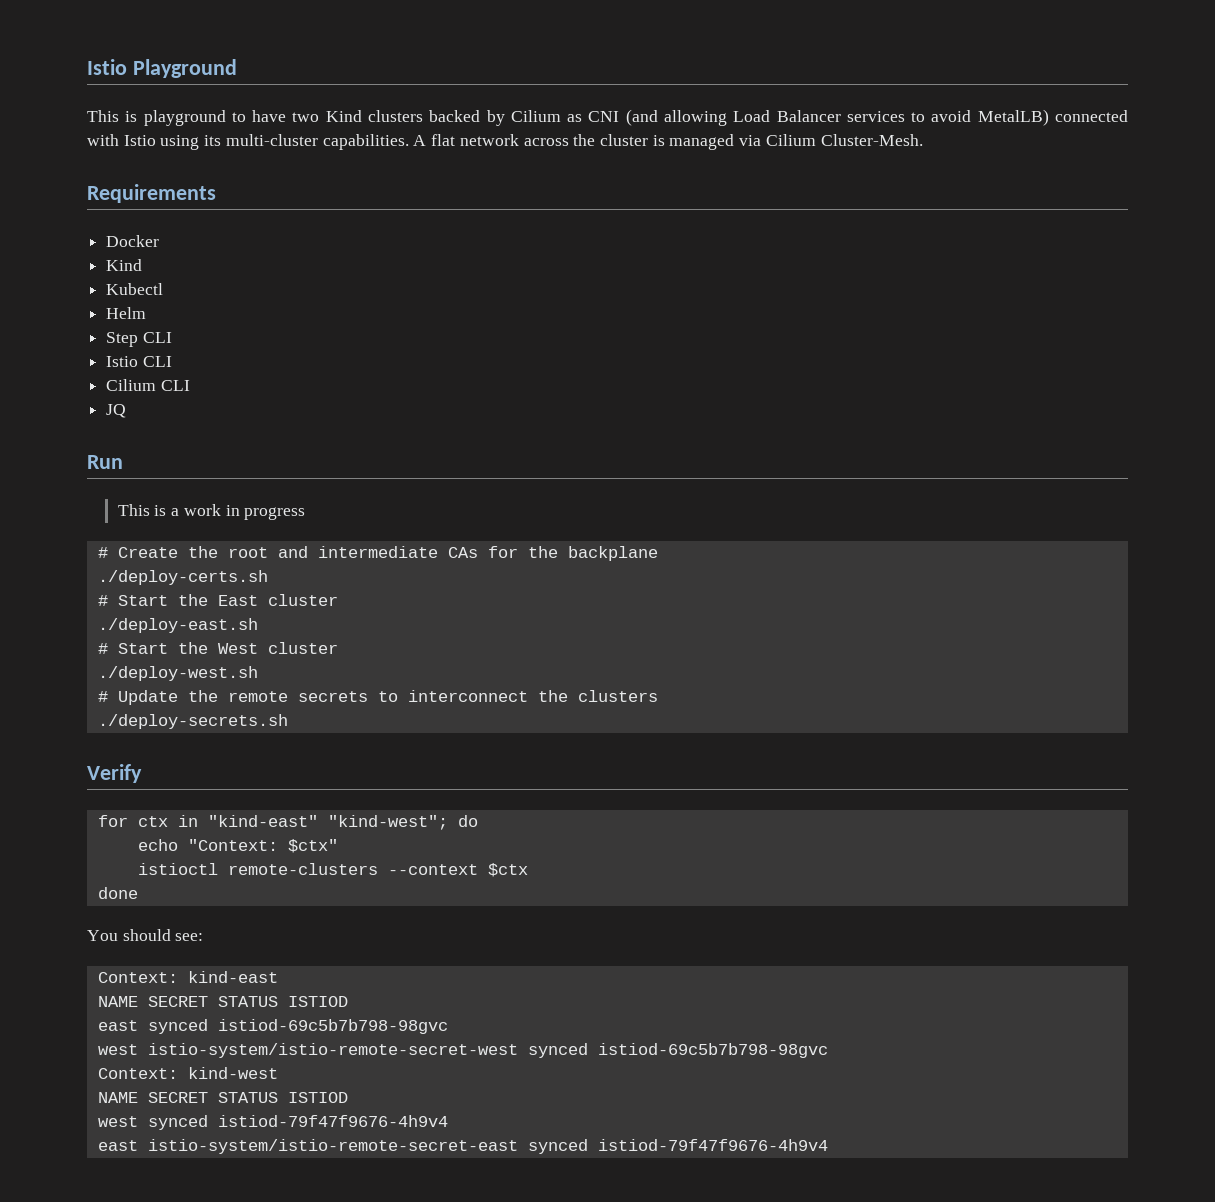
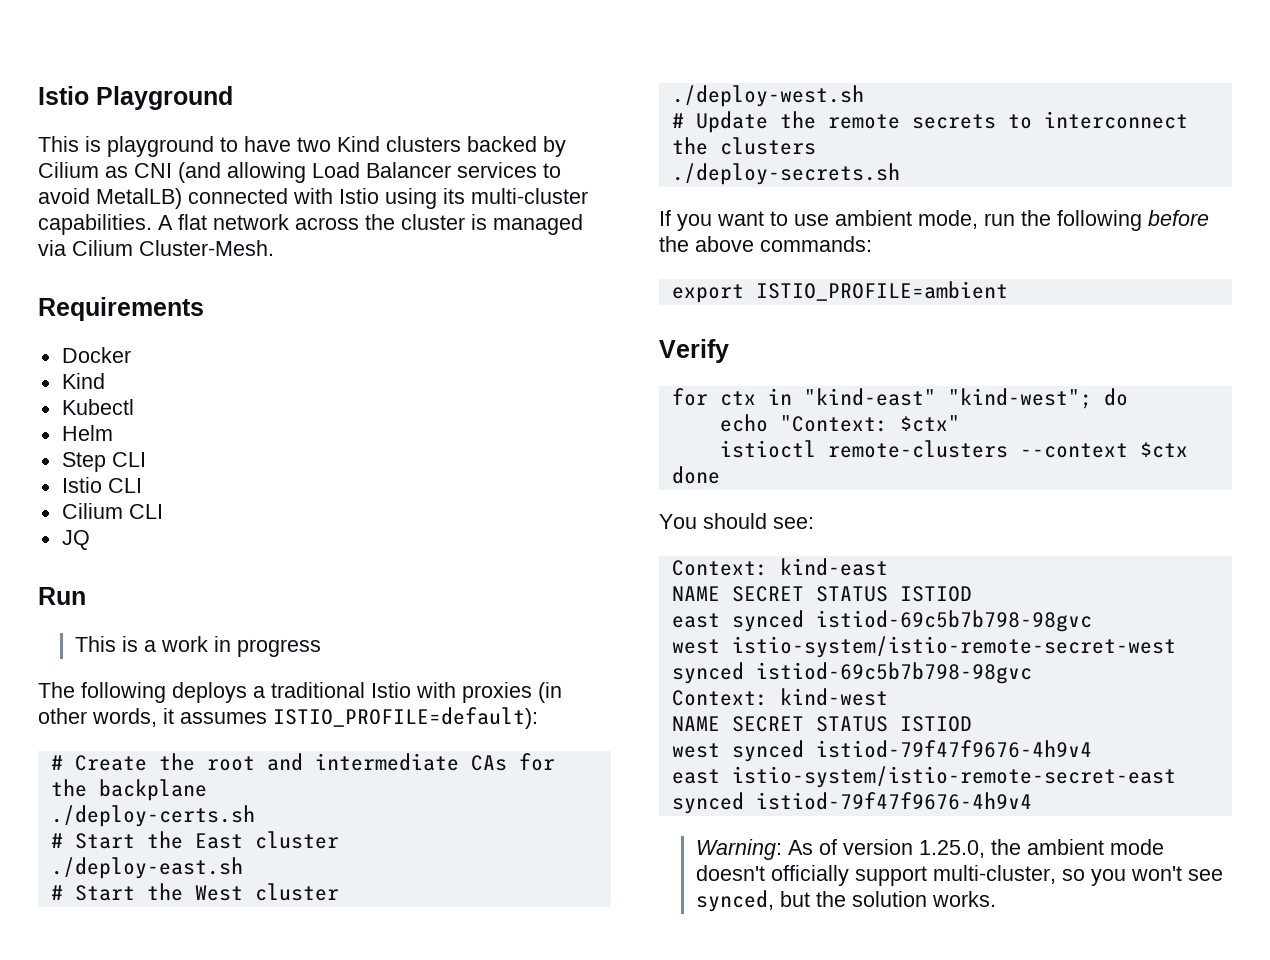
+ The following deploys a traditional Istio with proxies (in other words, it assumes ISTIO_PROFILE=default):
+ If you want to use ambient mode, run the following before the above commands:
+ export ISTIO_PROFILE=ambient
+ Warning: As of version 1.25.0, the ambient mode doesn't officially support multi-cluster, so you won't see synced, but the solution works.

